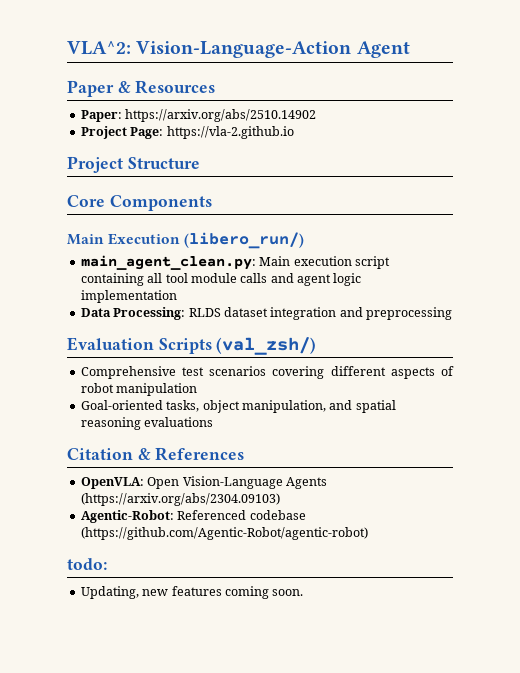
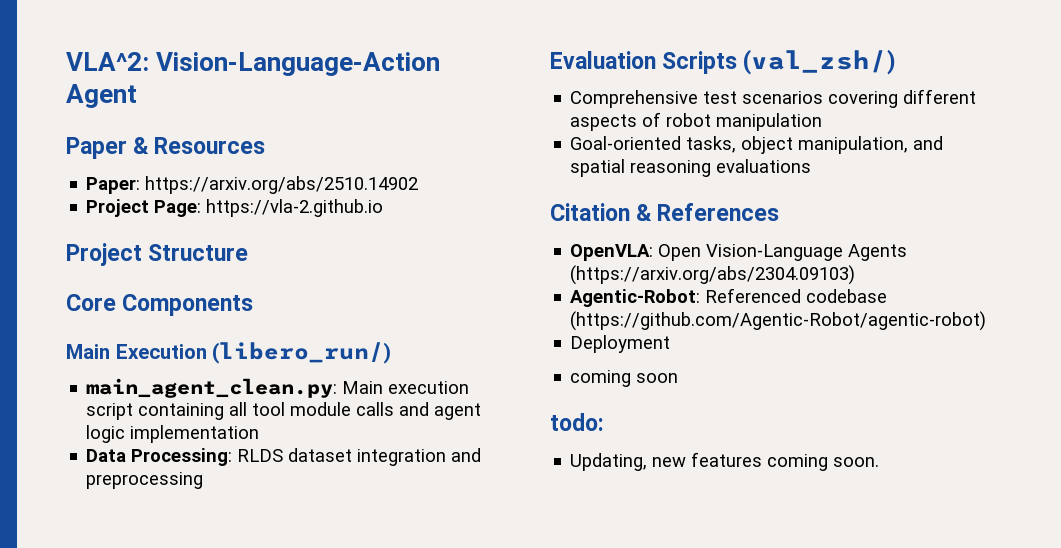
+ Deployment
+ coming soon

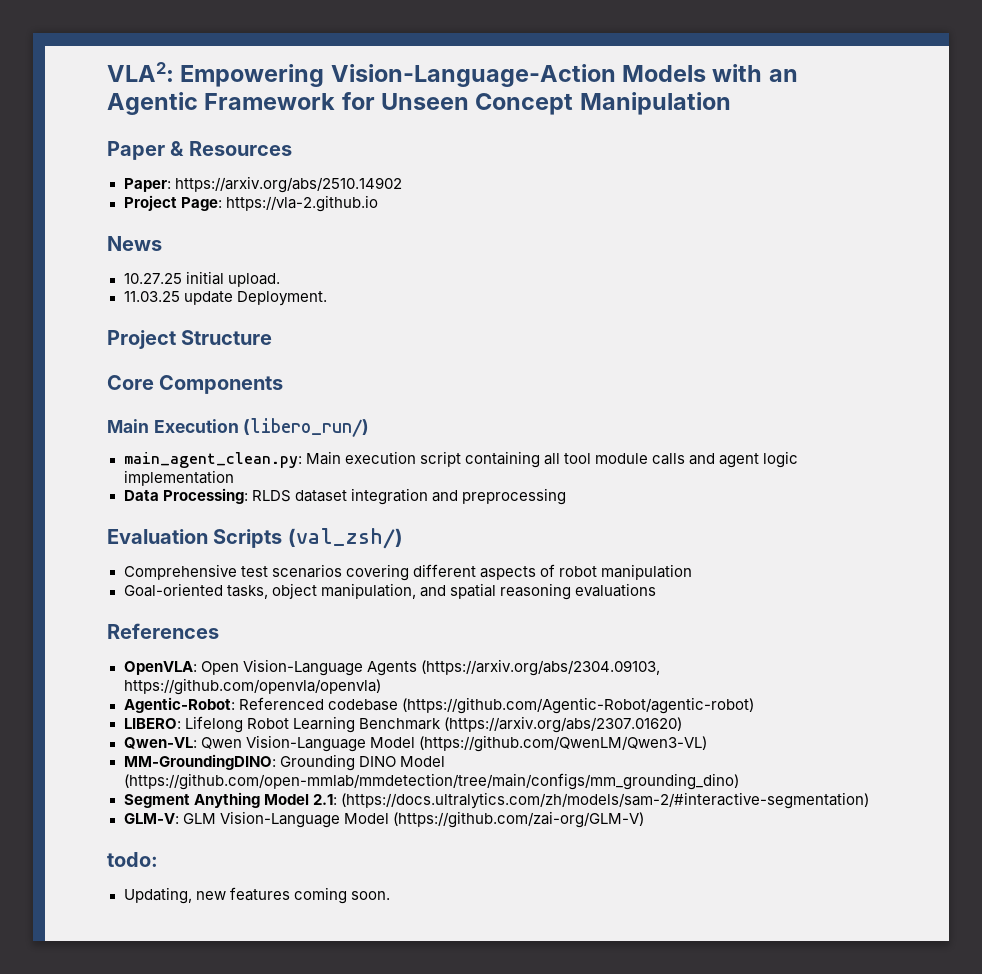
- VLA^2: Vision-Language-Action Agent
+ VLA2: Empowering Vision-Language-Action Models with an Agentic Framework for Unseen Concept Manipulation
+ News
+ 10.27.25 initial upload.
+ 11.03.25 update Deployment.
- Citation & References
+ References
- OpenVLA: Open Vision-Language Agents (https://arxiv.org/abs/2304.09103)
+ OpenVLA: Open Vision-Language Agents (https://arxiv.org/abs/2304.09103, https://github.com/openvla/openvla)
- Deployment
- coming soon
+ LIBERO: Lifelong Robot Learning Benchmark (https://arxiv.org/abs/2307.01620)
+ Qwen-VL: Qwen Vision-Language Model (https://github.com/QwenLM/Qwen3-VL)
+ MM-GroundingDINO: Grounding DINO Model (https://github.com/open-mmlab/mmdetection/tree/main/configs/mm_grounding_dino)
+ Segment Anything Model 2.1: (https://docs.ultralytics.com/zh/models/sam-2/#interactive-segmentation)
+ GLM-V: GLM Vision-Language Model (https://github.com/zai-org/GLM-V)

